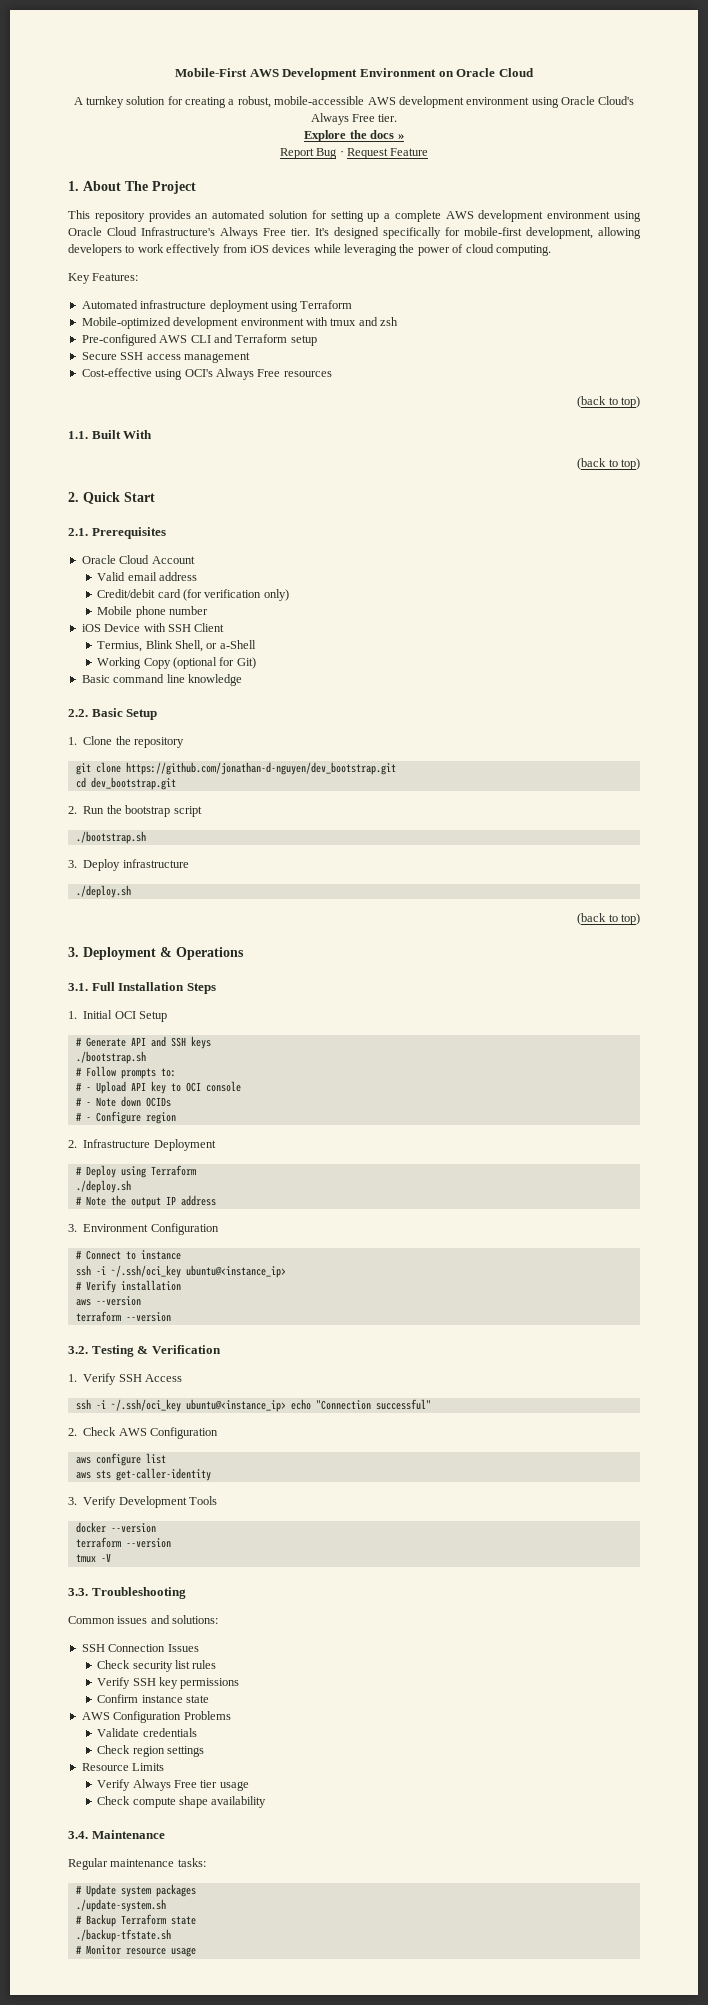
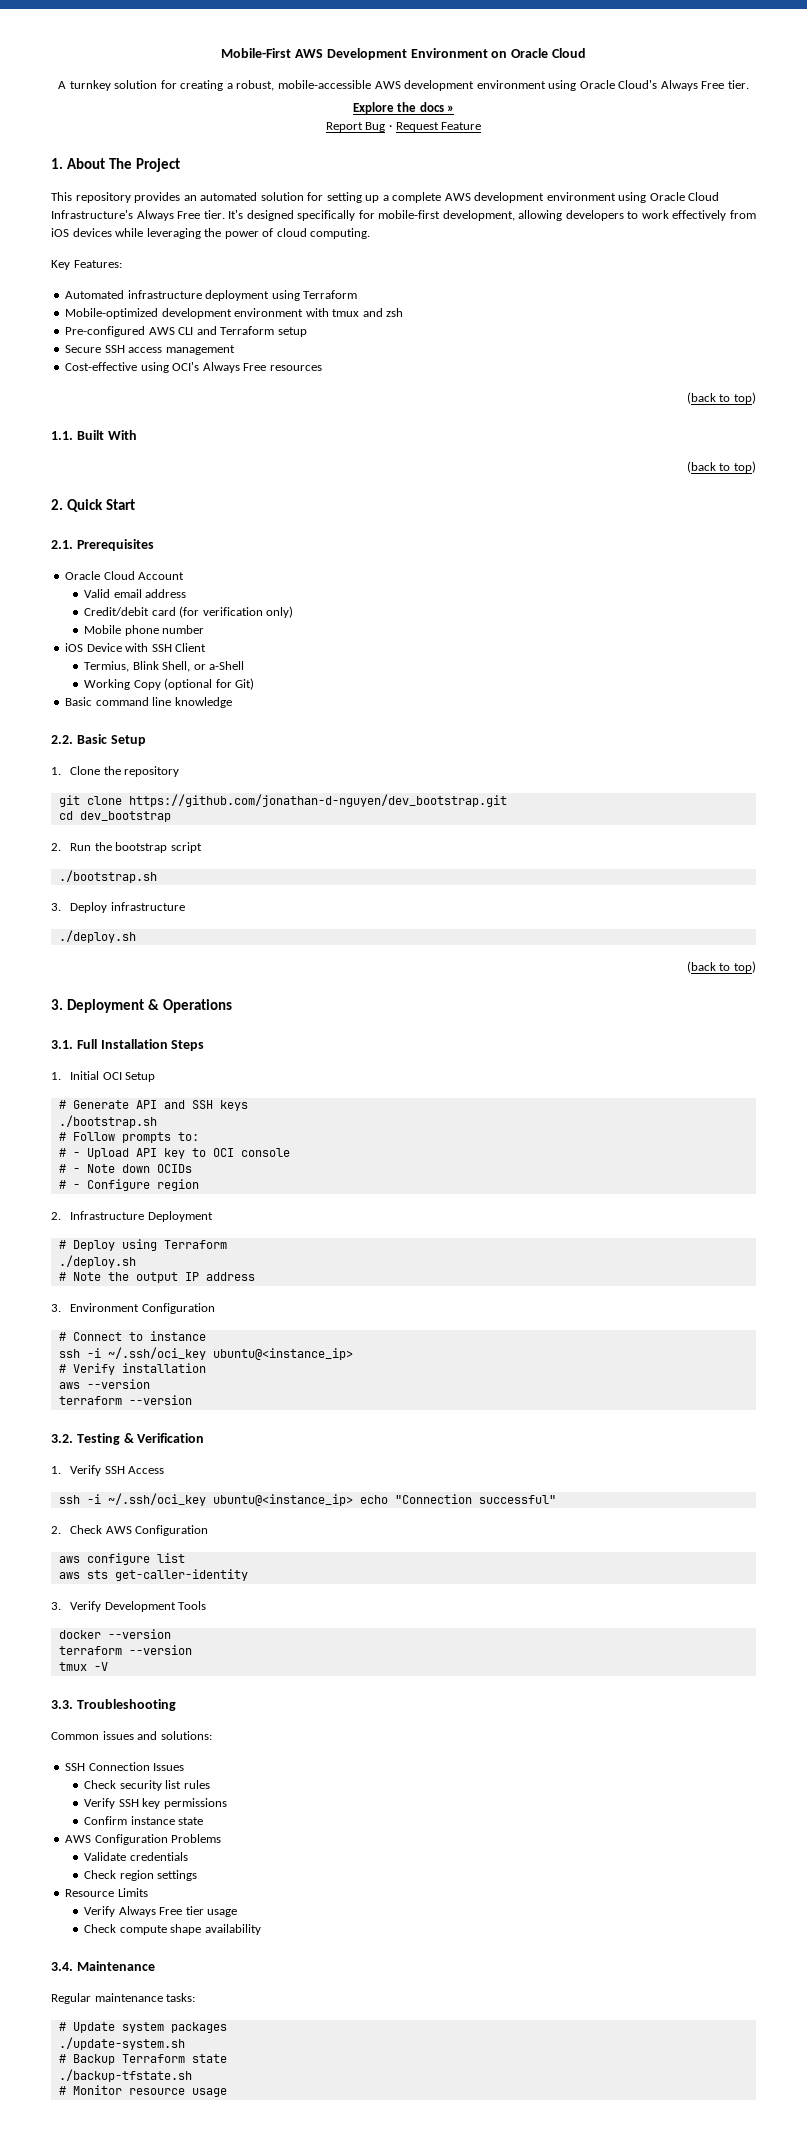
- cd dev_bootstrap.git
+ cd dev_bootstrap

